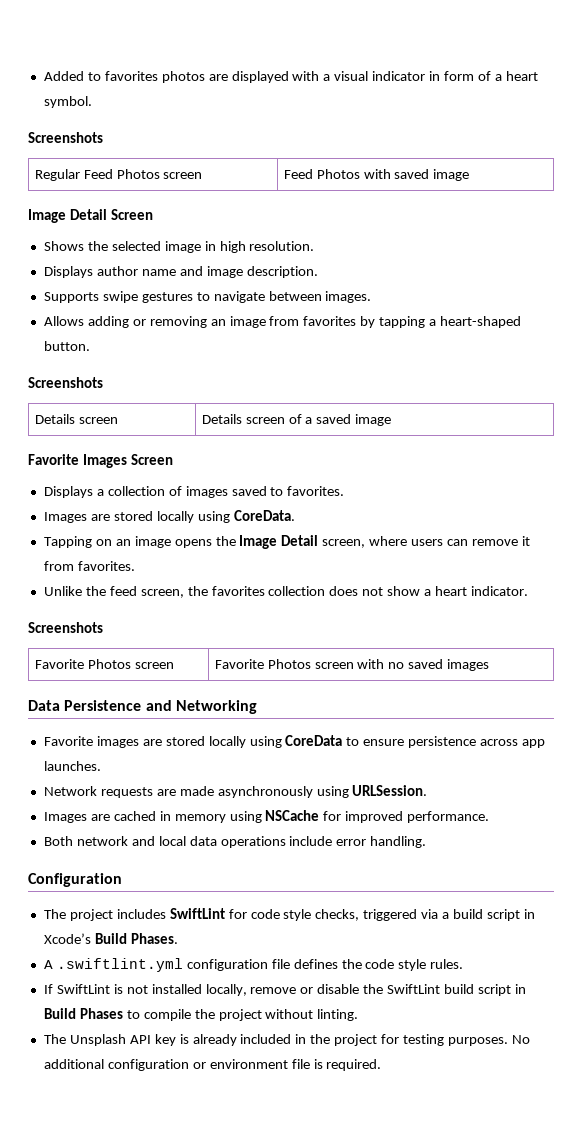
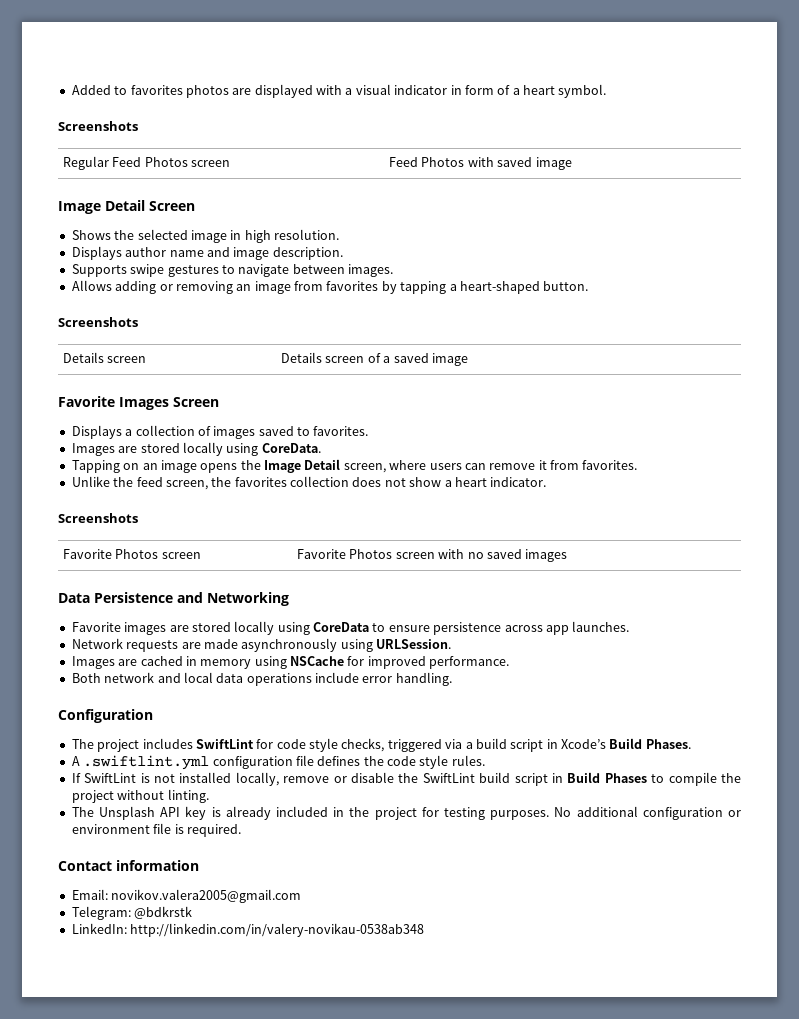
+ Contact information
+ Email: novikov.valera2005@gmail.com
+ Telegram: @bdkrstk
+ LinkedIn: http://linkedin.com/in/valery-novikau-0538ab348

